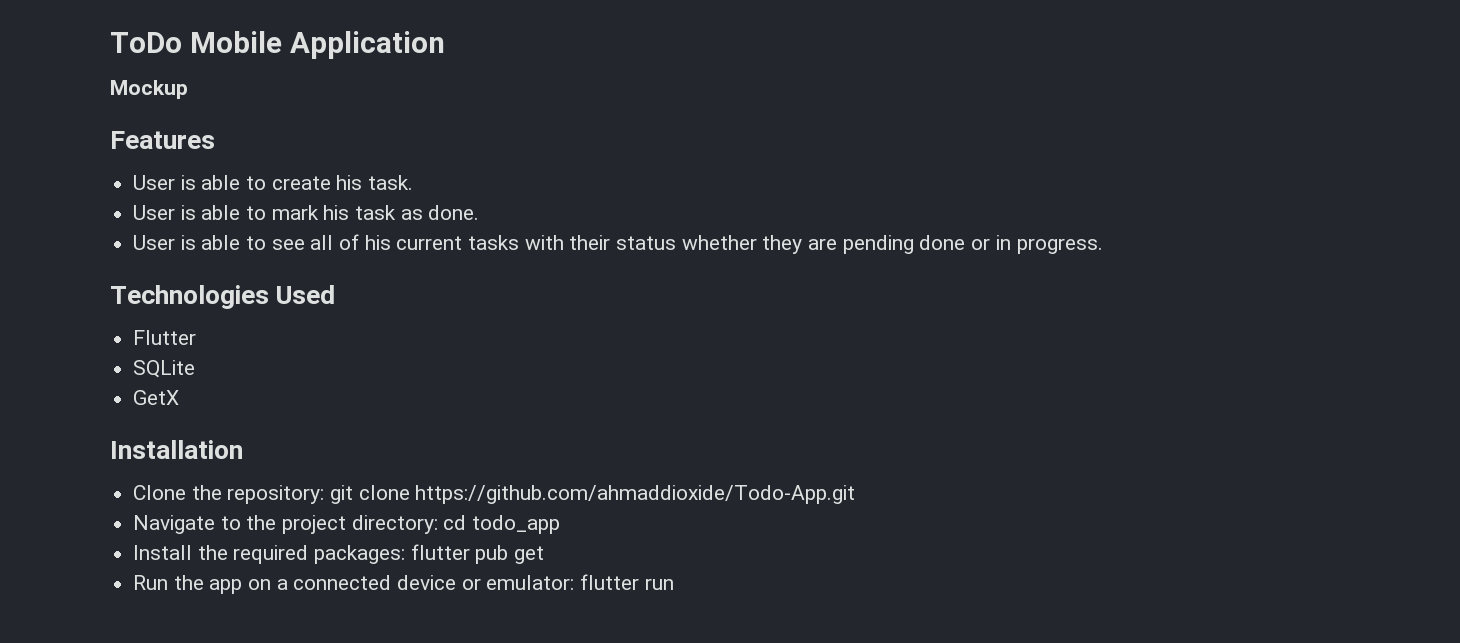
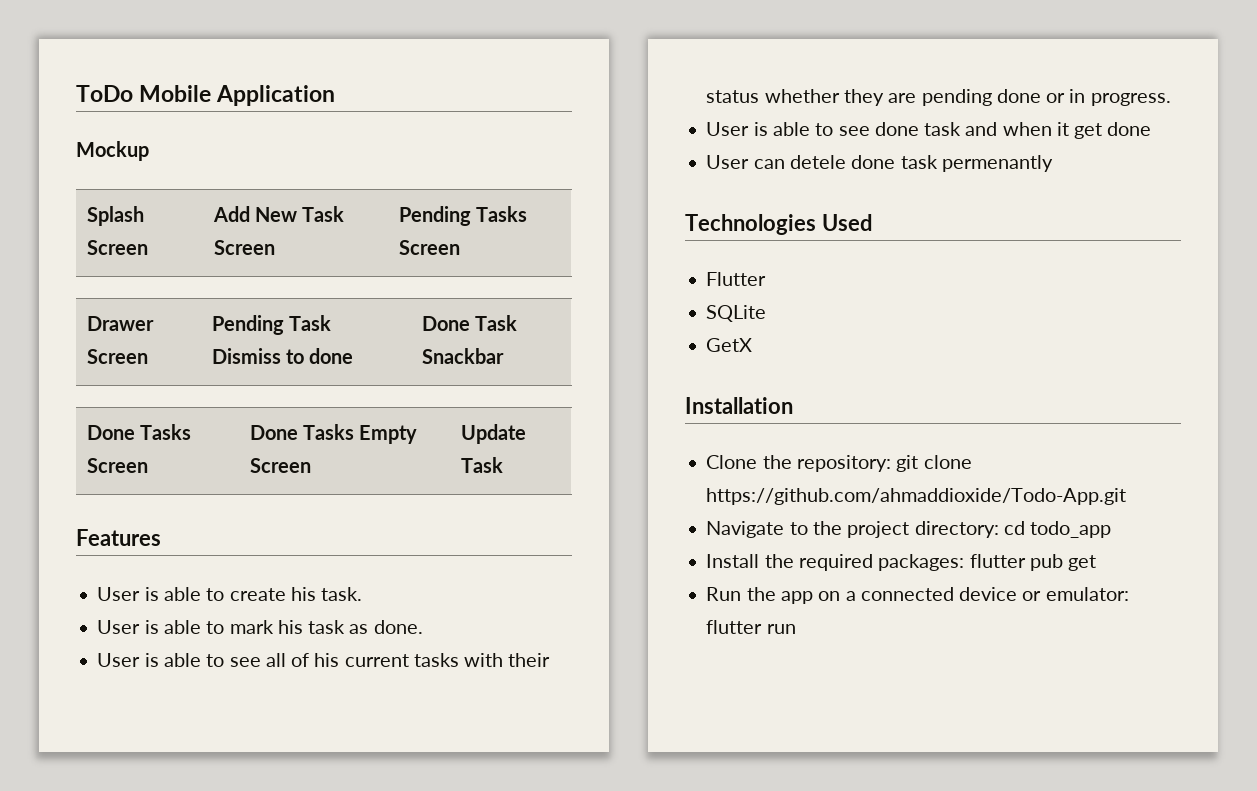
+ Splash Screen | Add New Task Screen | Pending Tasks Screen
+ Drawer Screen | Pending Task Dismiss to done | Done Task Snackbar
+ Done Tasks Screen | Done Tasks Empty Screen | Update Task
+ User is able to see done task and when it get done
+ User can detele done task permenantly

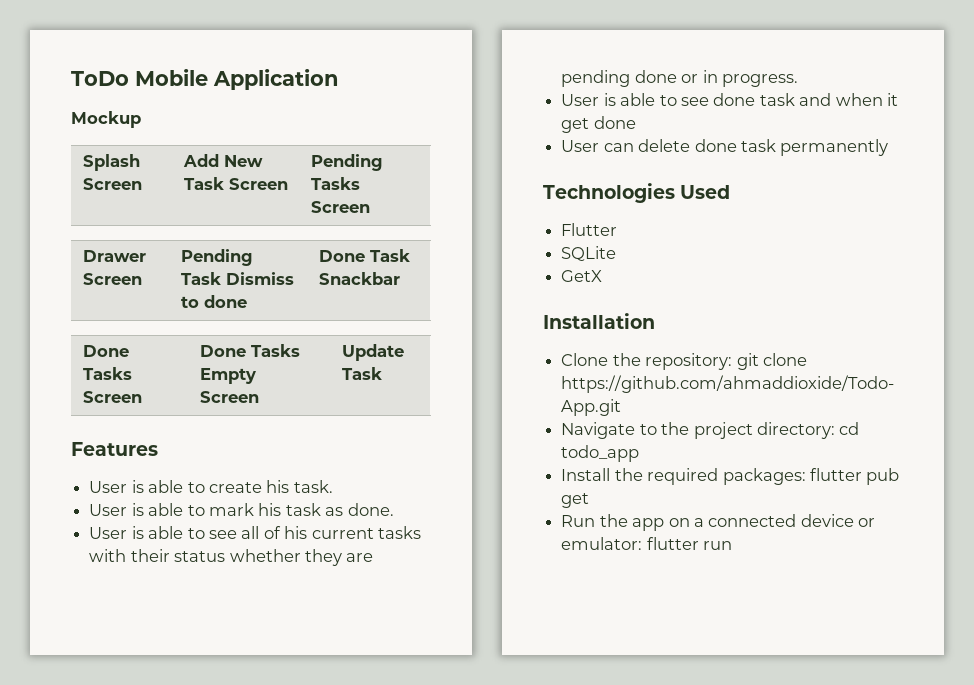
- User can detele done task permenantly
+ User can delete done task permanently

